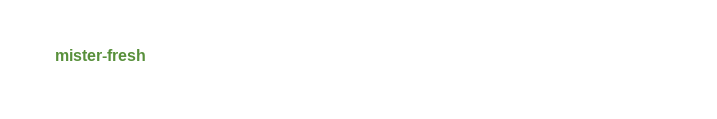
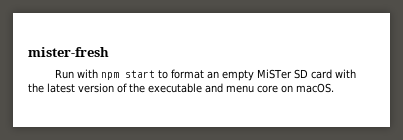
+ Run with npm start to format an empty MiSTer SD card with the latest version of the executable and menu core on macOS.

